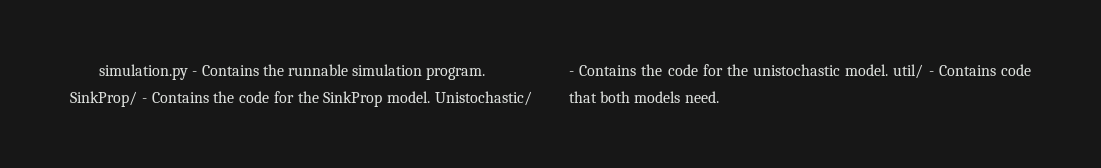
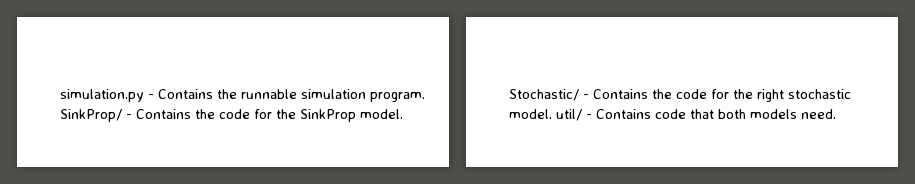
- Unistochastic/ - Contains the code for the unistochastic model. util/ - Contains code that both models need.
+ Stochastic/ - Contains the code for the right stochastic model. util/ - Contains code that both models need.

